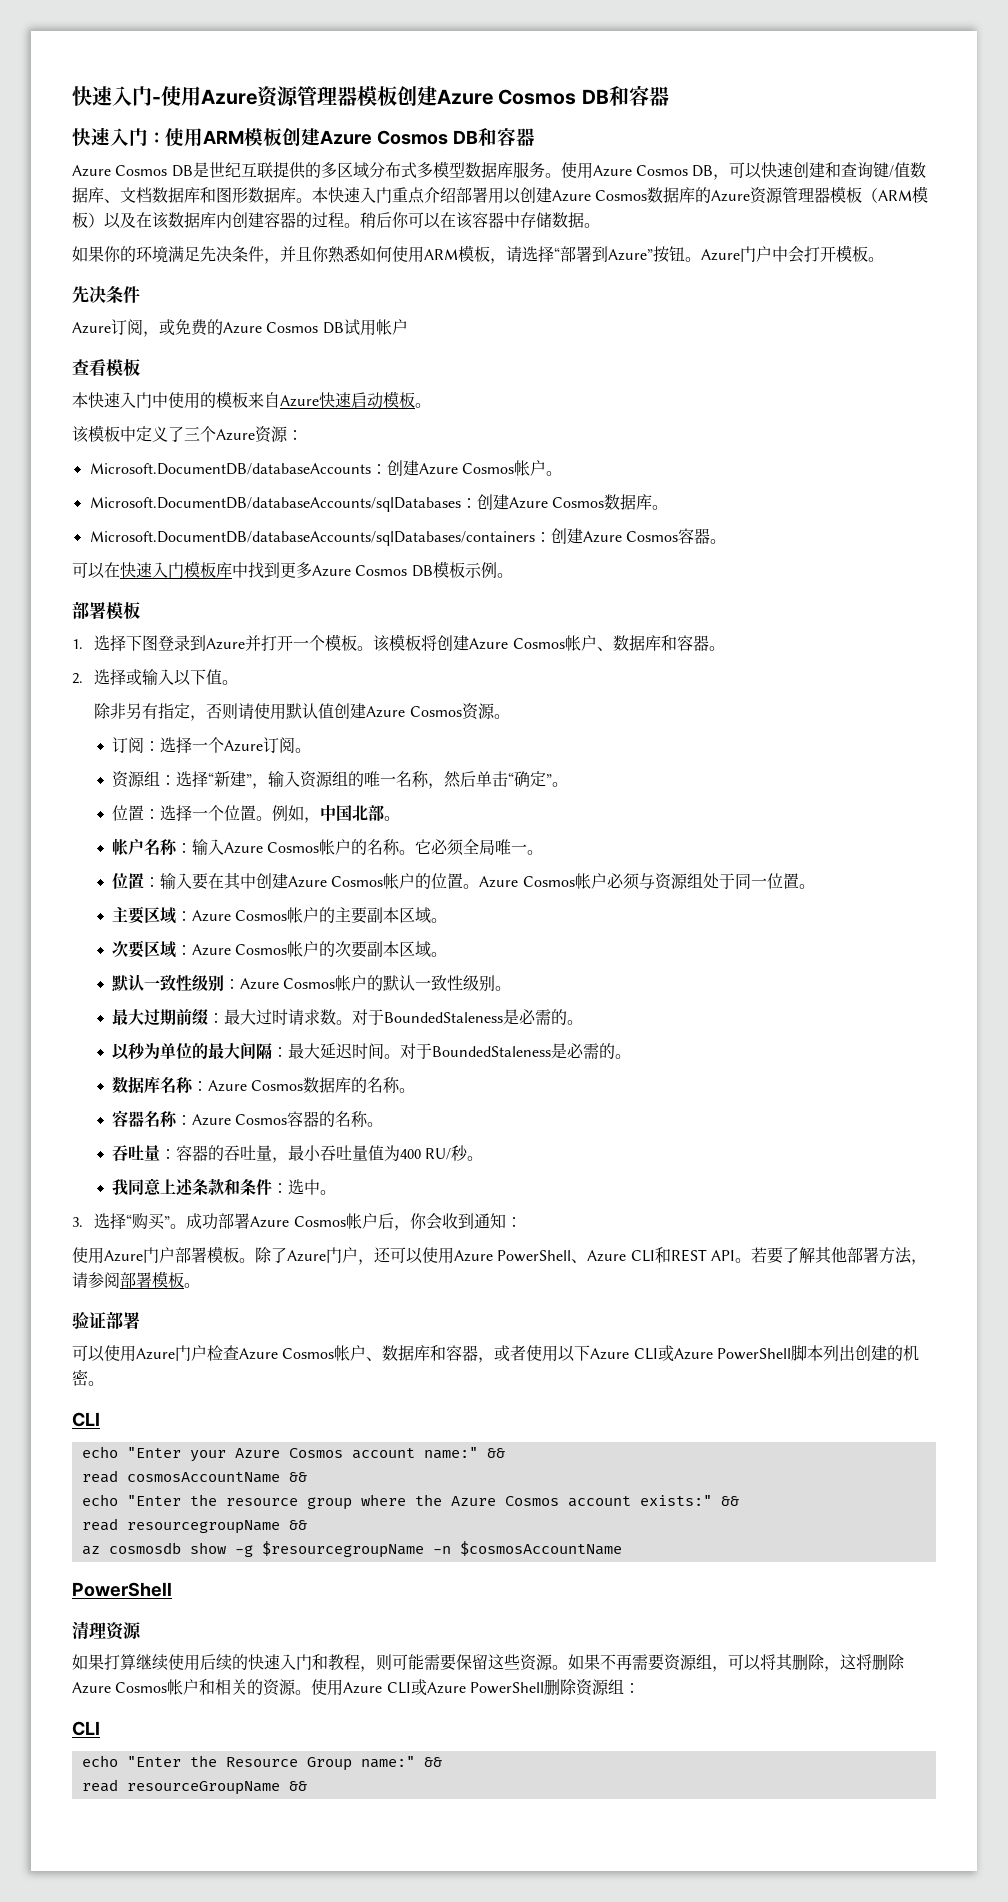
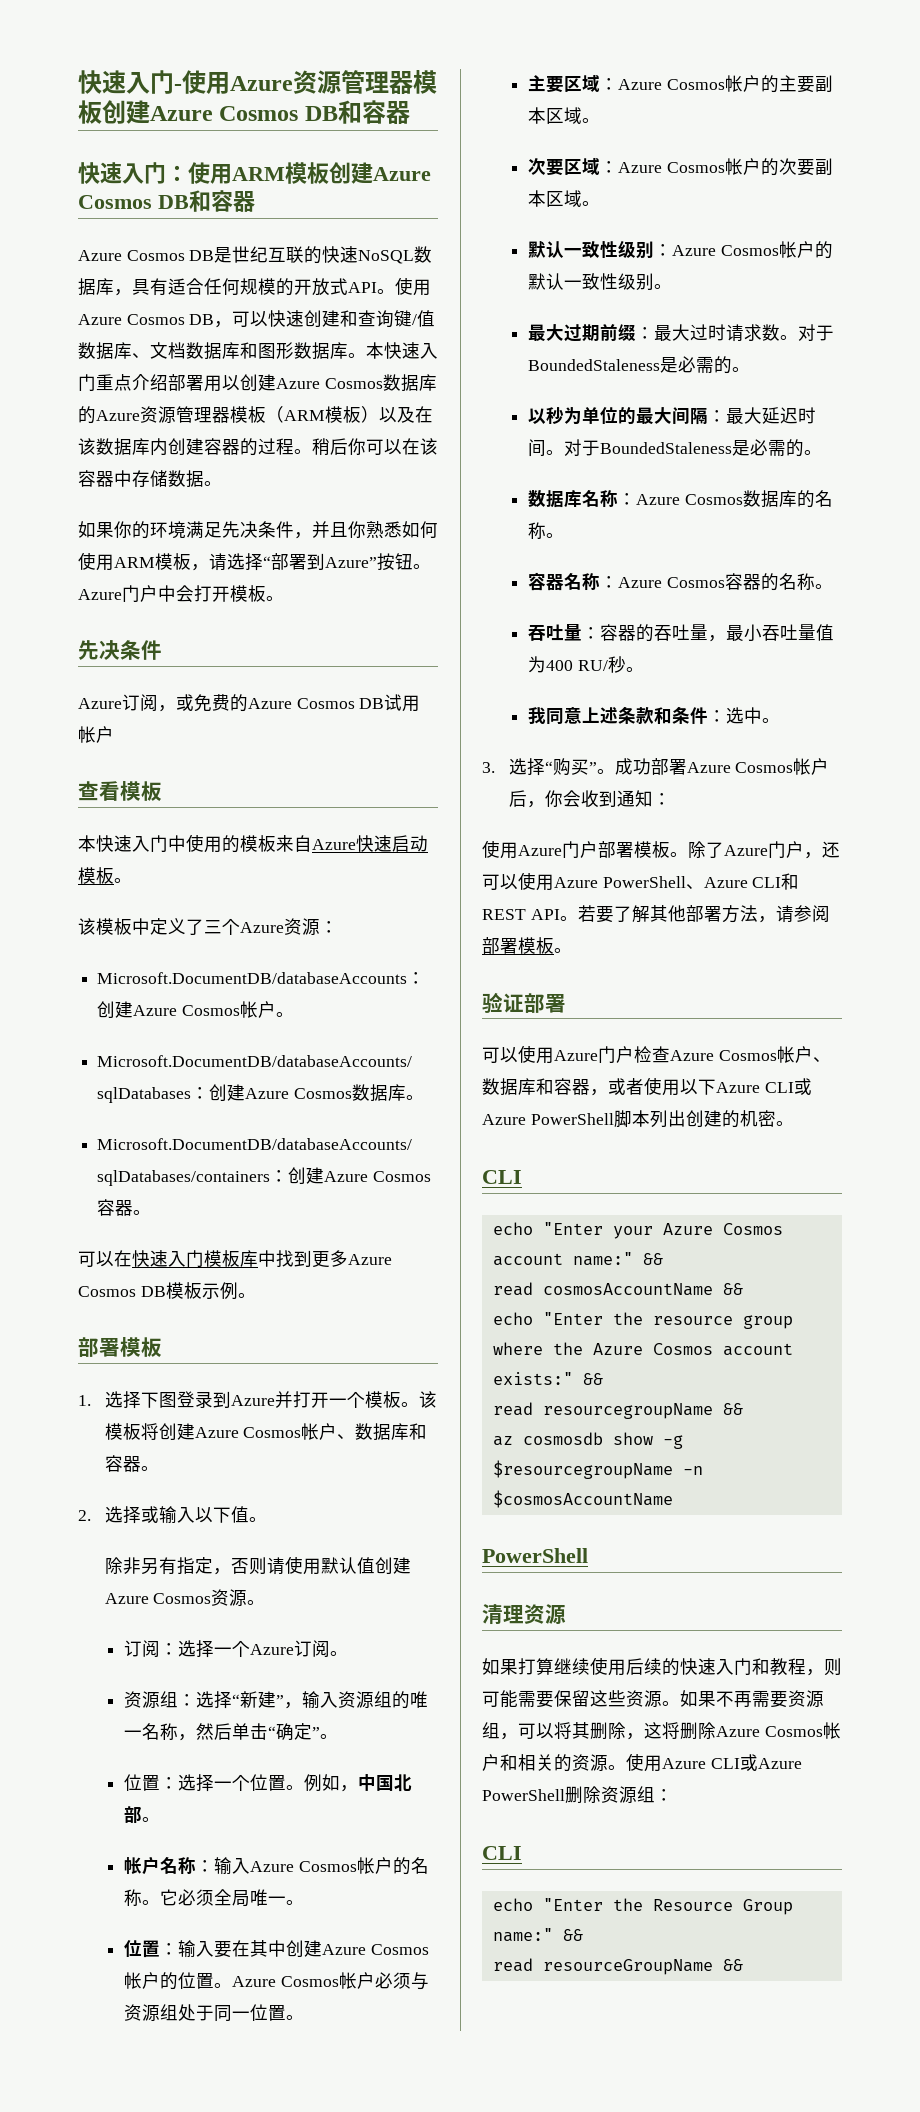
- Azure Cosmos DB是世纪互联提供的多区域分布式多模型数据库服务。
+ Azure Cosmos DB是世纪互联的快速NoSQL数据库，具有适合任何规模的开放式API。

